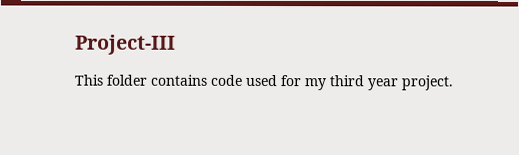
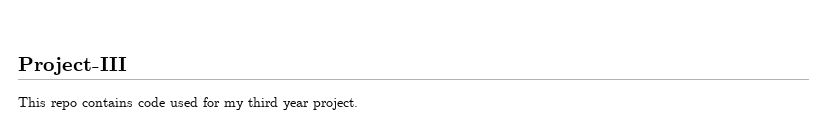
- This folder contains code used for my third year project.
+ This repo contains code used for my third year project.

